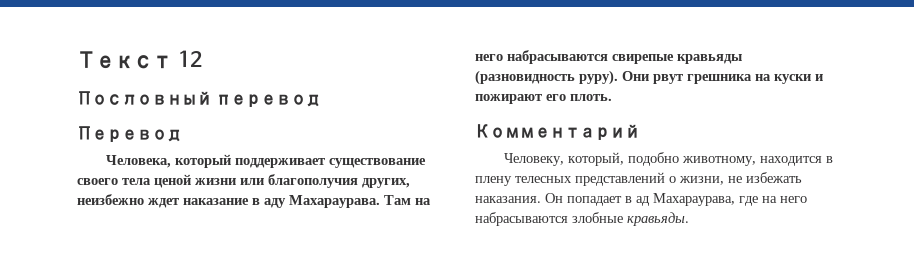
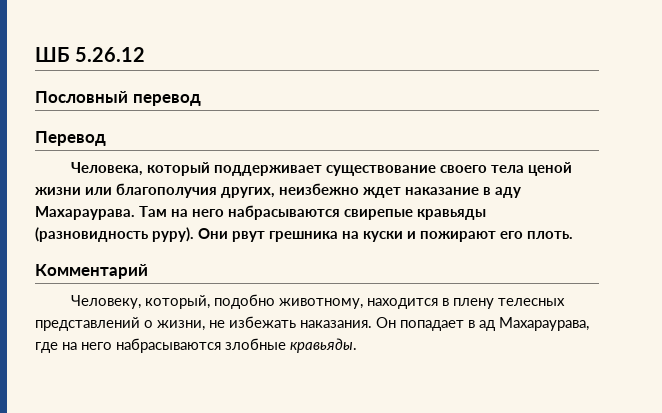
- Текст 12
+ ШБ 5.26.12

